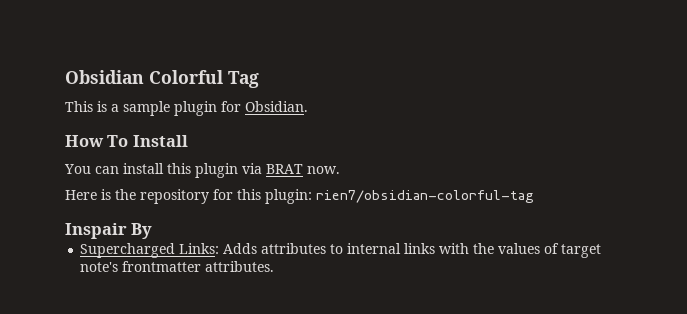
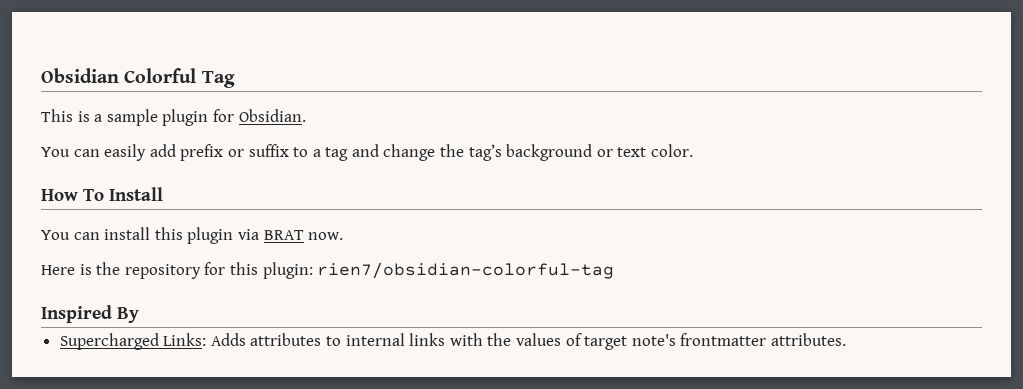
+ You can easily add prefix or suffix to a tag and change the tag’s background or text color.
- Inspair By
+ Inspired By

